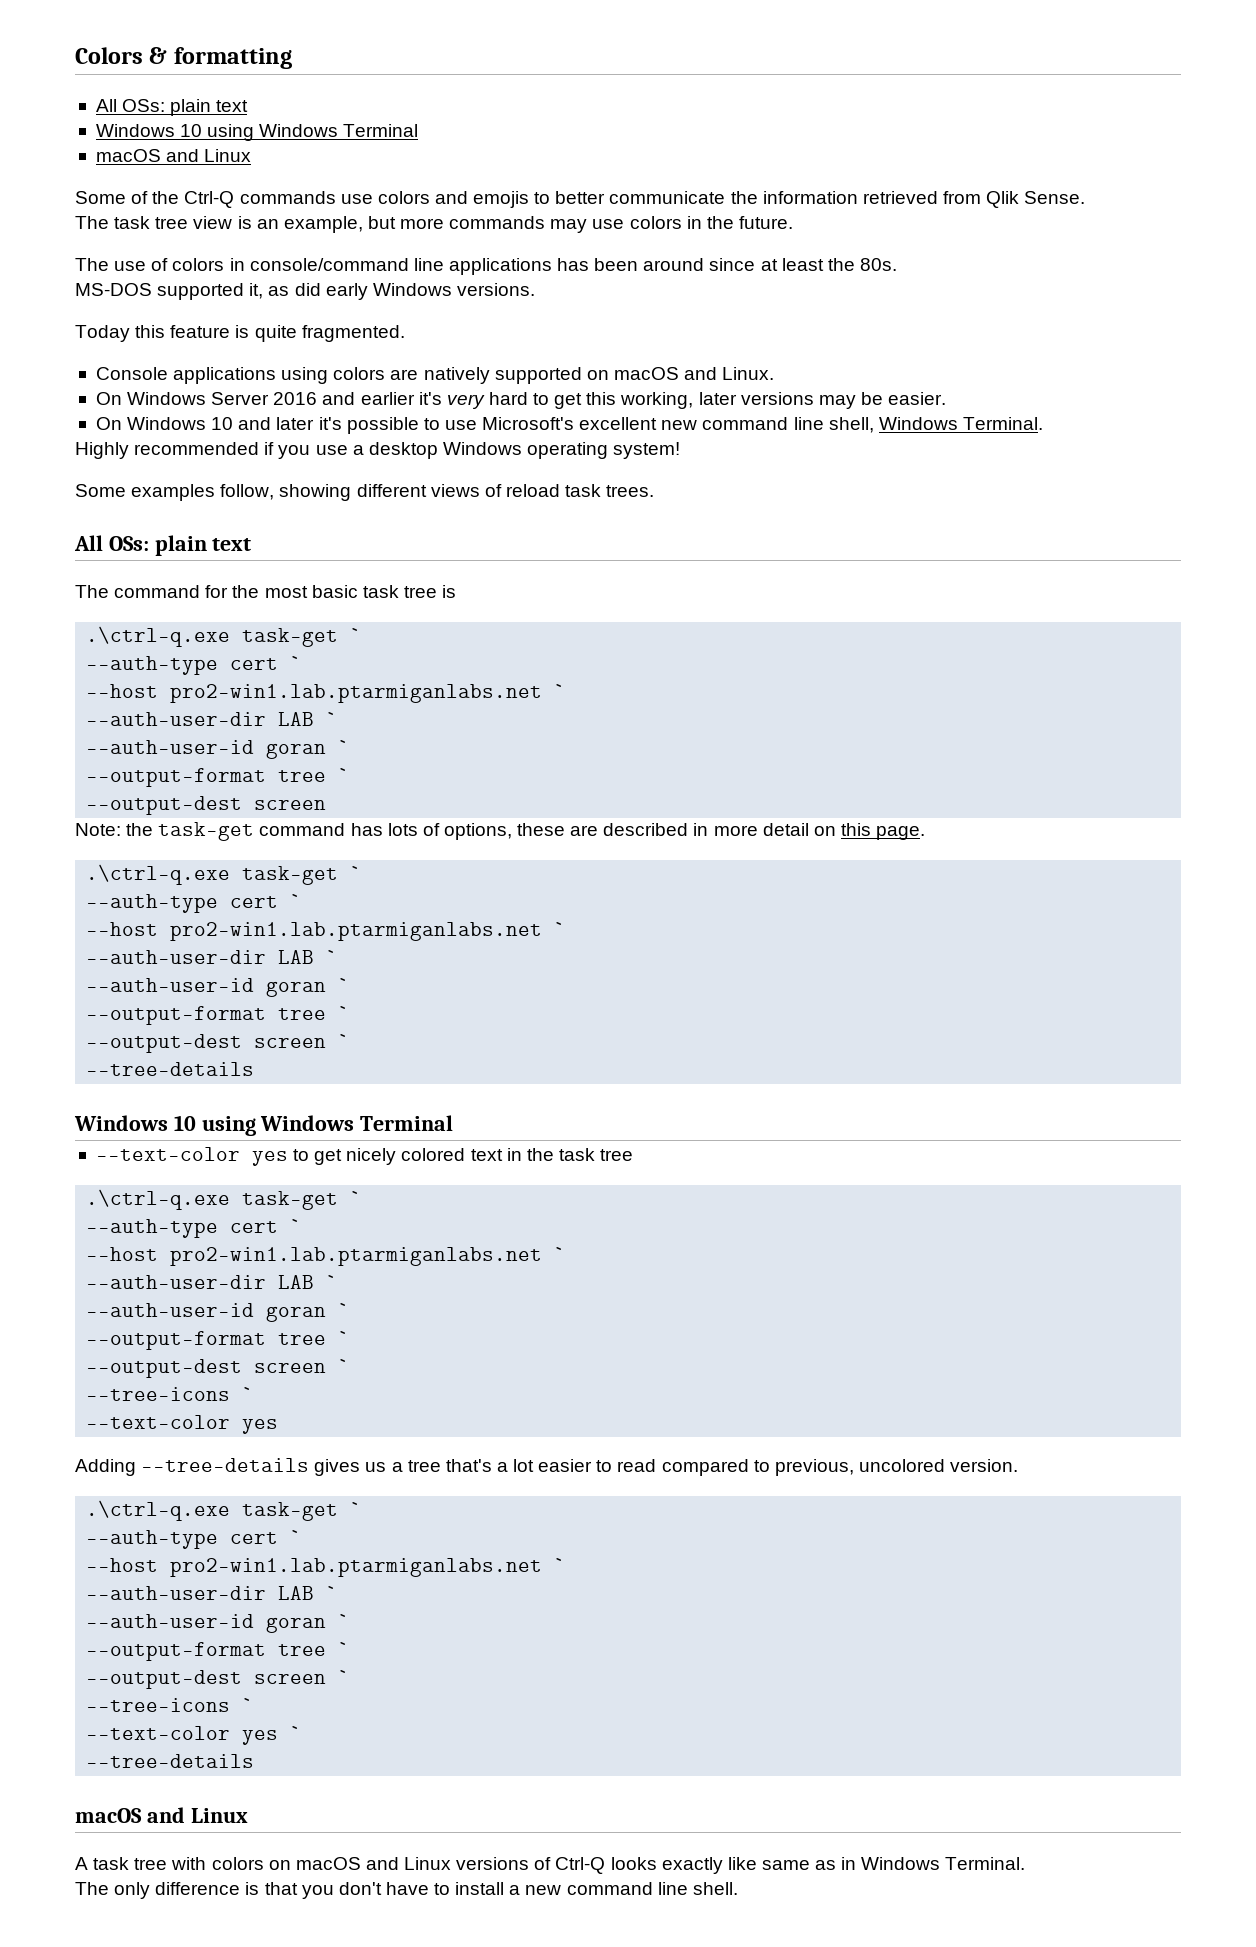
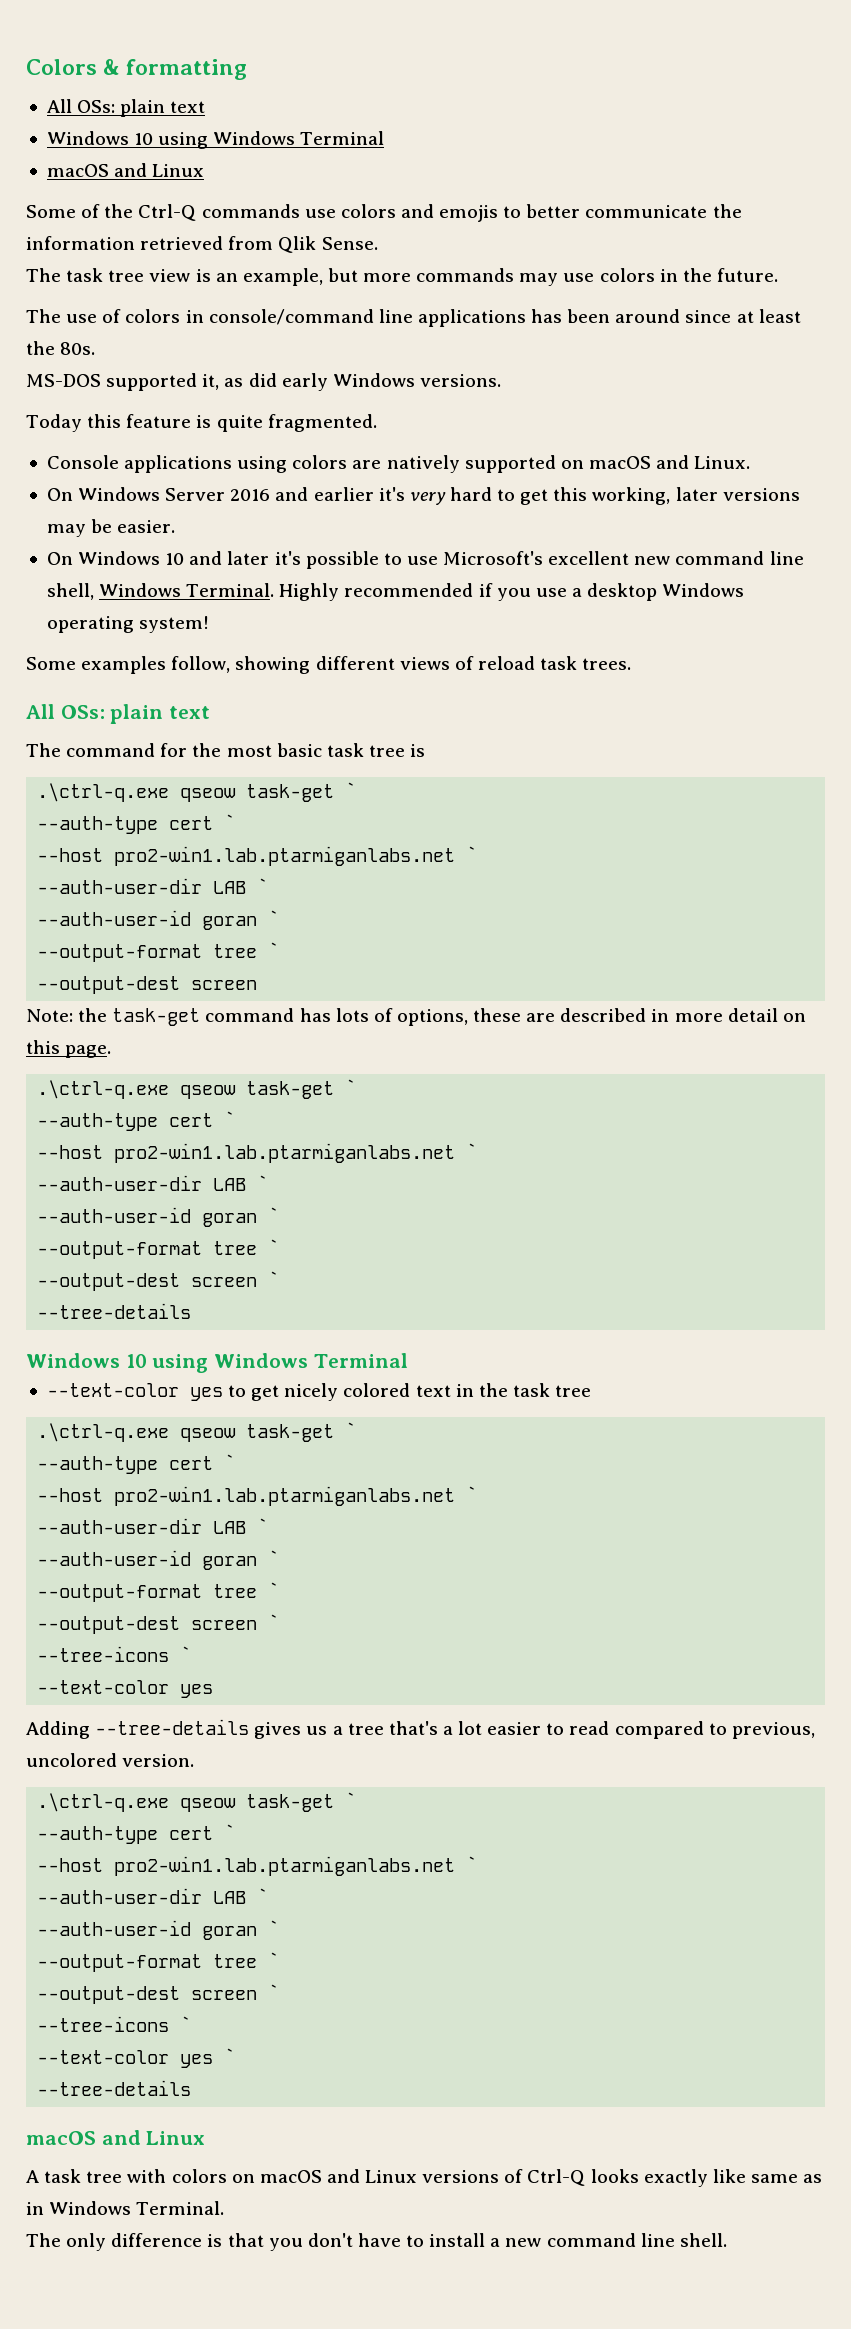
- On Windows 10 and later it's possible to use Microsoft's excellent new command line shell, Windows Terminal.
- Highly recommended if you use a desktop Windows operating system!
+ On Windows 10 and later it's possible to use Microsoft's excellent new command line shell, Windows Terminal. Highly recommended if you use a desktop Windows operating system!
  The command for the most basic task tree is
- .\ctrl-q.exe task-get `
+ .\ctrl-q.exe qseow task-get `
  Note: the task-get command has lots of options, these are described in more detail on this page.
- .\ctrl-q.exe task-get `
+ .\ctrl-q.exe qseow task-get `
  --text-color yes to get nicely colored text in the task tree
- .\ctrl-q.exe task-get `
+ .\ctrl-q.exe qseow task-get `
  Adding --tree-details gives us a tree that's a lot easier to read compared to previous, uncolored version.
- .\ctrl-q.exe task-get `
+ .\ctrl-q.exe qseow task-get `

